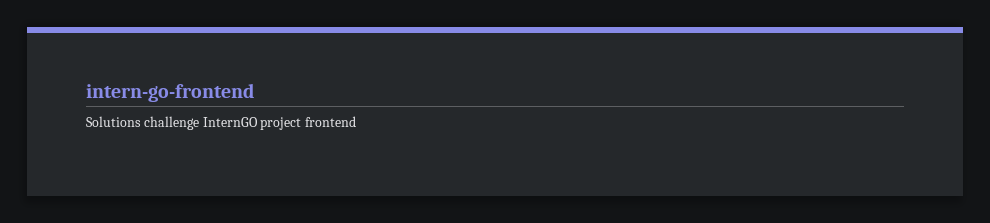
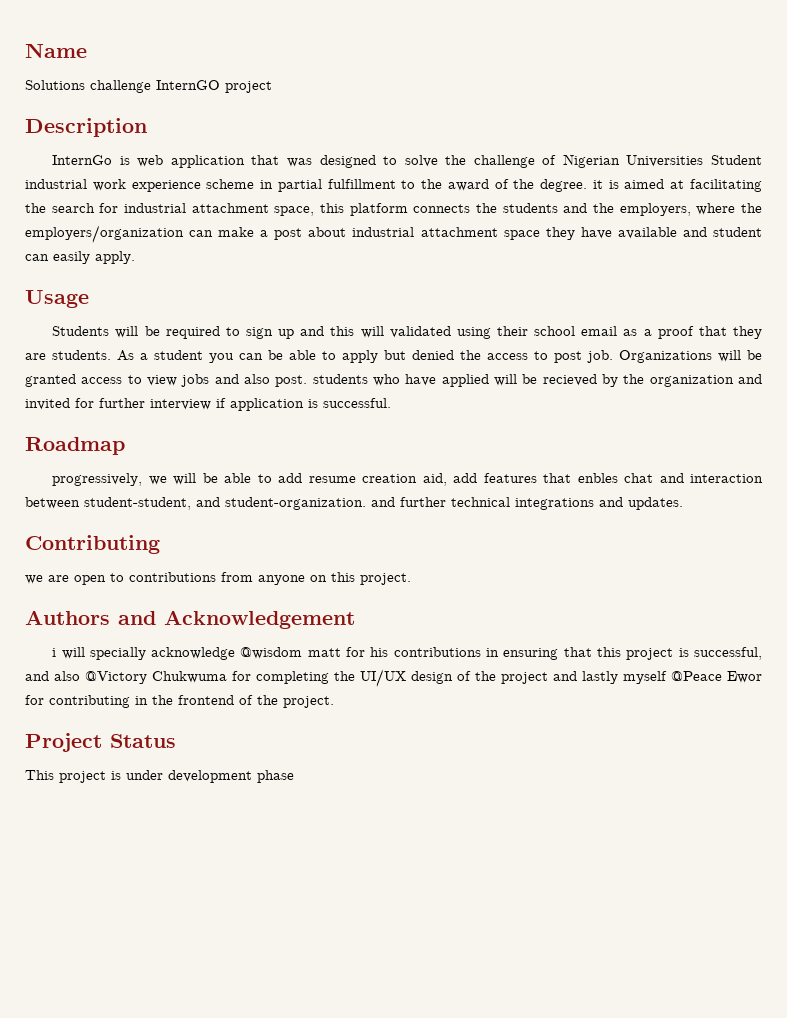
- intern-go-frontend
+ Name
- Solutions challenge InternGO project frontend
+ Solutions challenge InternGO project
+ Description
+ InternGo is web application that was designed to solve the challenge of Nigerian Universities Student industrial work experience scheme in partial fulfillment to the award of the degree. it is aimed at facilitating the search for industrial attachment space, this platform connects the students and the employers, where the employers/organization can make a post about industrial attachment space they have available and student can easily apply.
+ Usage
+ Students will be required to sign up and this will validated using their school email as a proof that they are students. As a student you can be able to apply but denied the access to post job. Organizations will be granted access to view jobs and also post. students who have applied will be recieved by the organization and invited for further interview if application is successful.
+ Roadmap
+ progressively, we will be able to add resume creation aid, add features that enbles chat and interaction between student-student, and student-organization. and further technical integrations and updates.
+ Contributing
+ we are open to contributions from anyone on this project.
+ Authors and Acknowledgement
+ i will specially acknowledge @wisdom matt for his contributions in ensuring that this project is successful, and also @Victory Chukwuma for completing the UI/UX design of the project and lastly myself @Peace Ewor for contributing in the frontend of the project.
+ Project Status
+ This project is under development phase

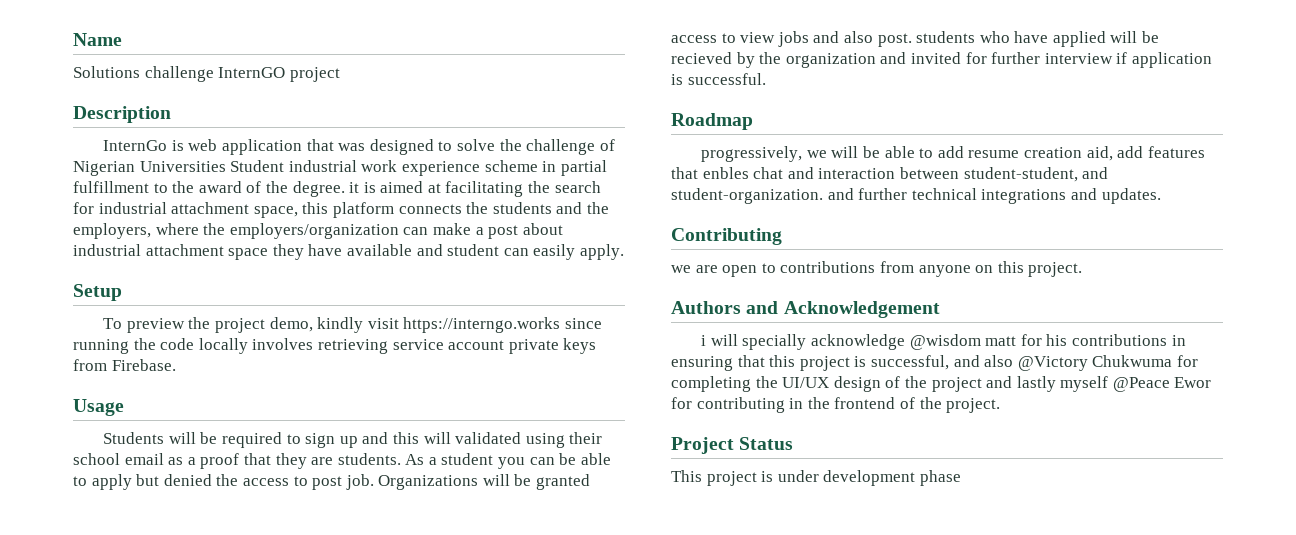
+ Setup
+ To preview the project demo, kindly visit https://interngo.works since running the code locally involves retrieving service account private keys from Firebase.

